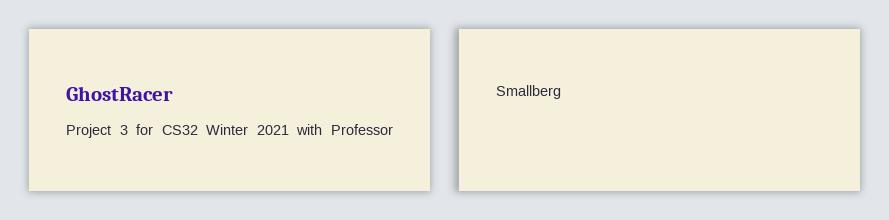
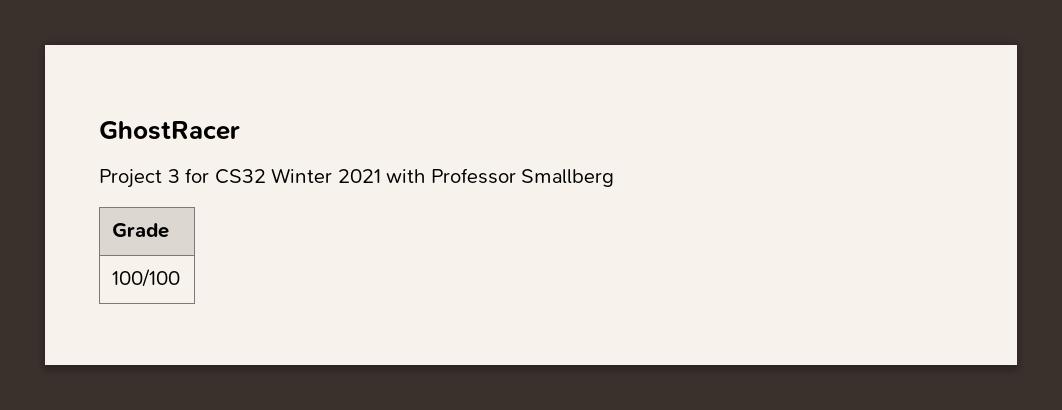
+ Grade
+ 100/100

